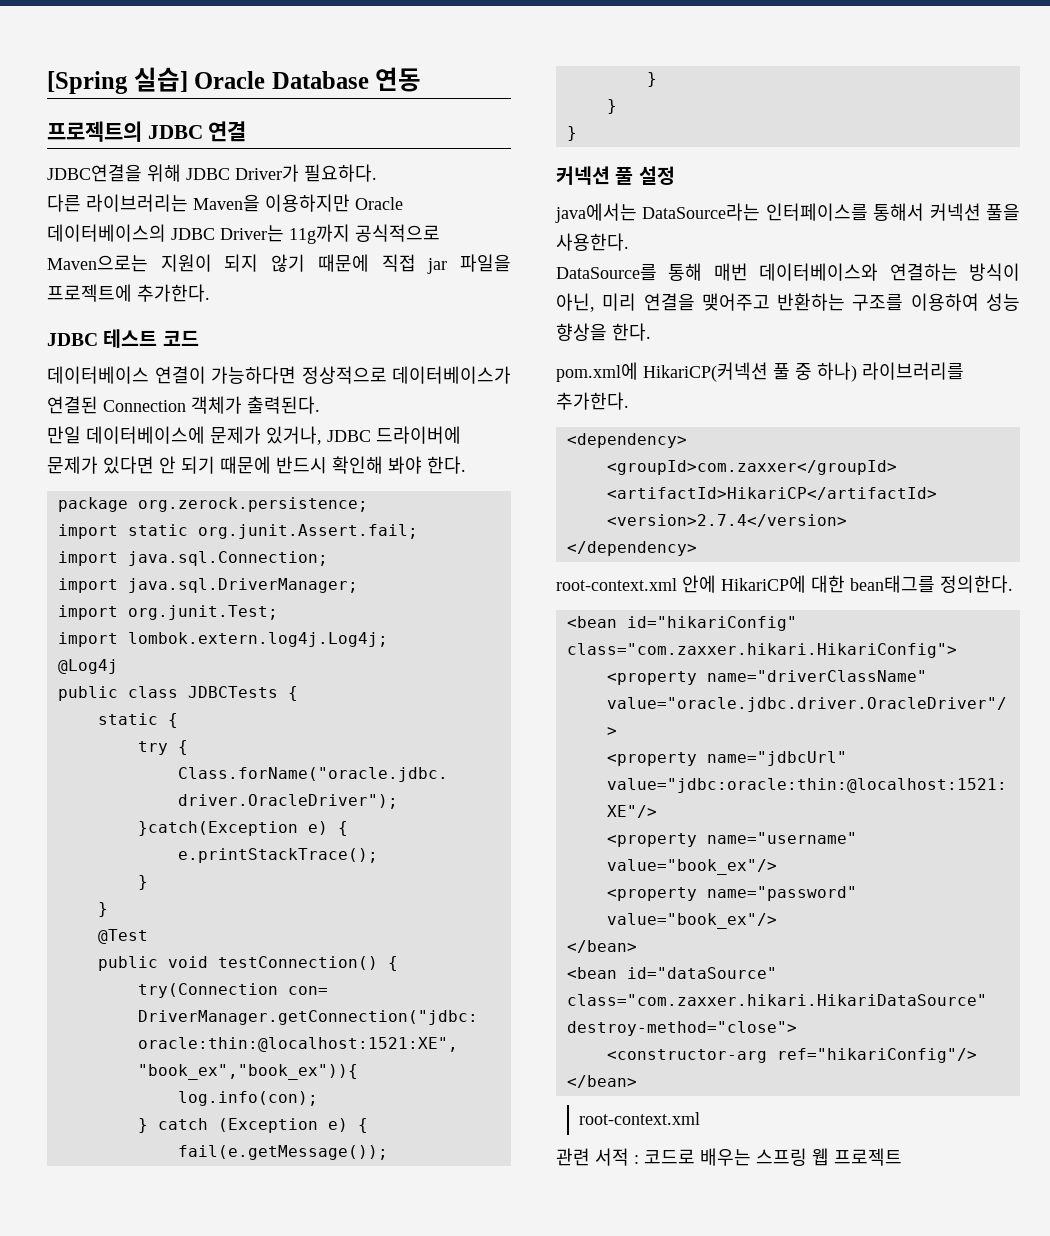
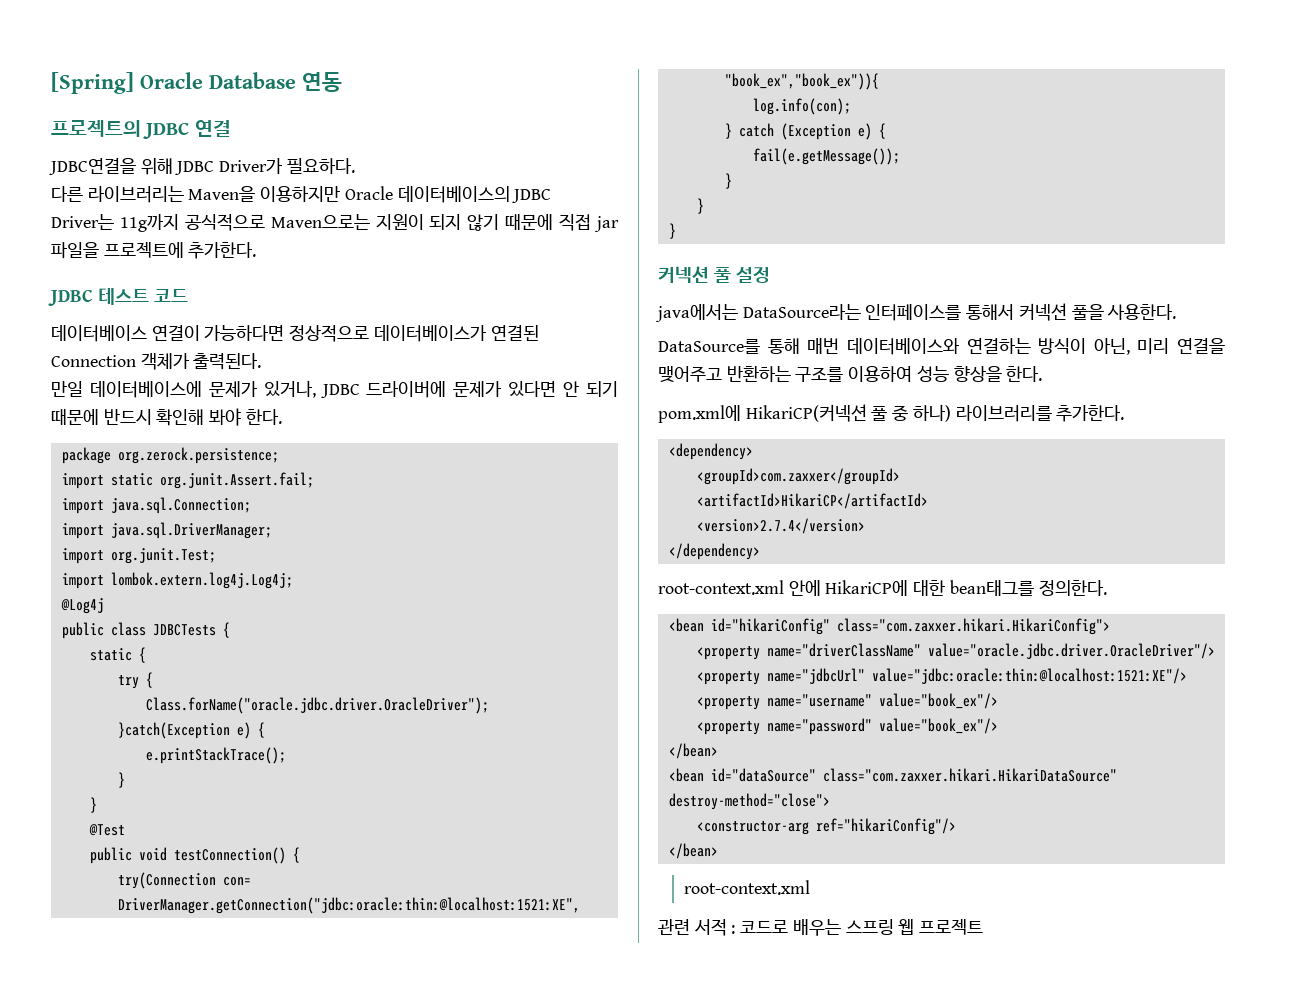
- [Spring 실습] Oracle Database 연동
+ [Spring] Oracle Database 연동

